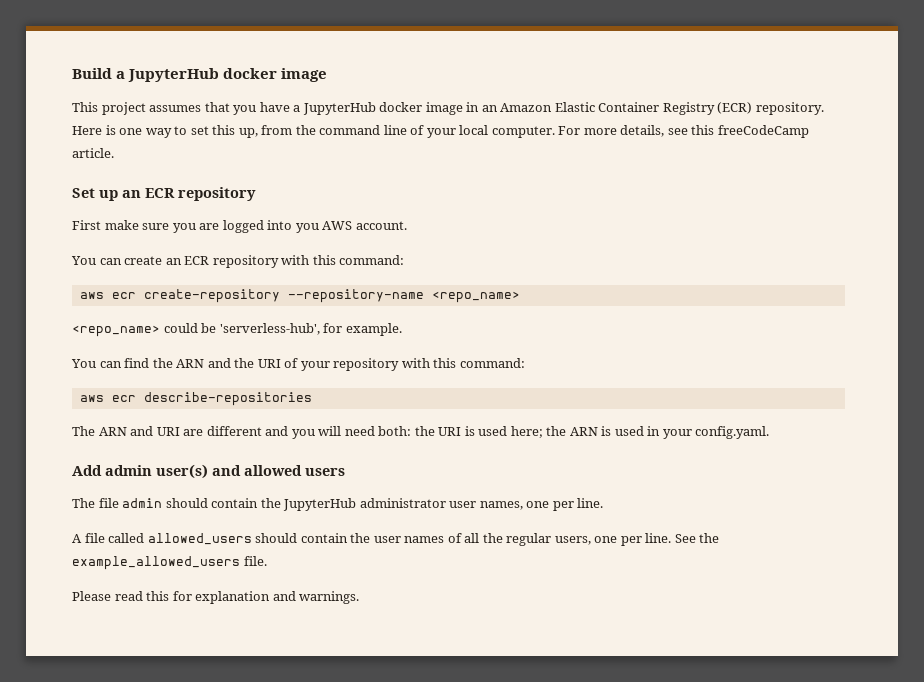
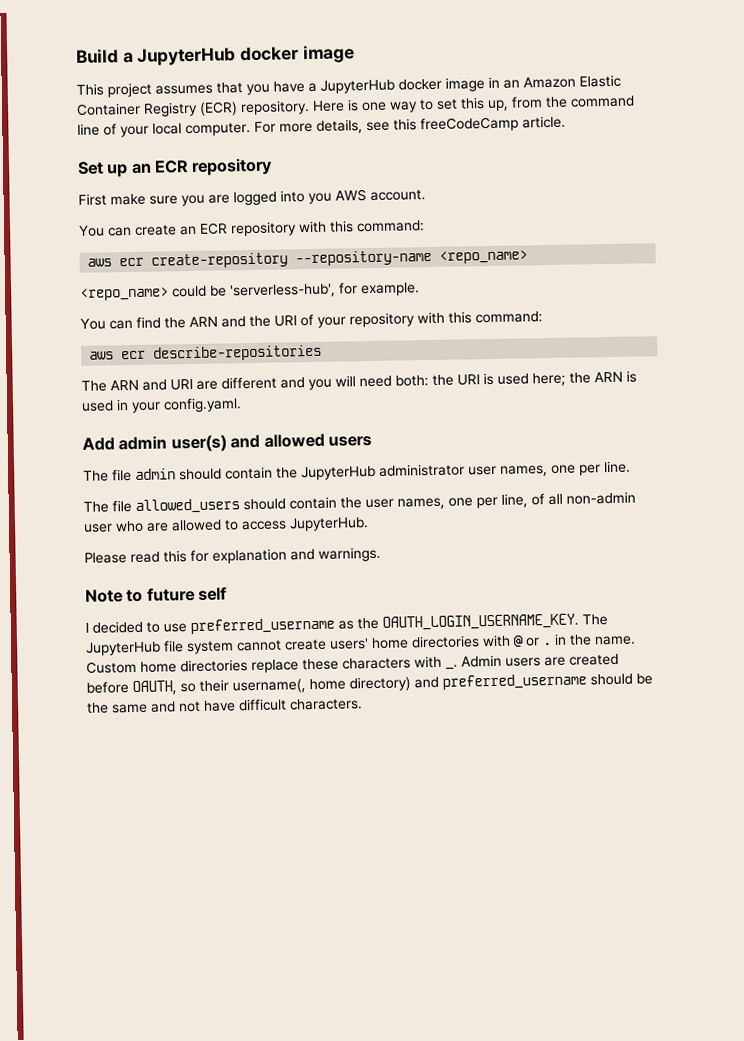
- A file called allowed_users should contain the user names of all the regular users, one per line. See the example_allowed_users file.
+ The file allowed_users should contain the user names, one per line, of all non-admin user who are allowed to access JupyterHub.
+ Note to future self
+ I decided to use preferred_username as the OAUTH_LOGIN_USERNAME_KEY. The JupyterHub file system cannot create users' home directories with @ or . in the name. Custom home directories replace these characters with _. Admin users are created before OAUTH, so their username(, home directory) and preferred_username should be the same and not have difficult characters.

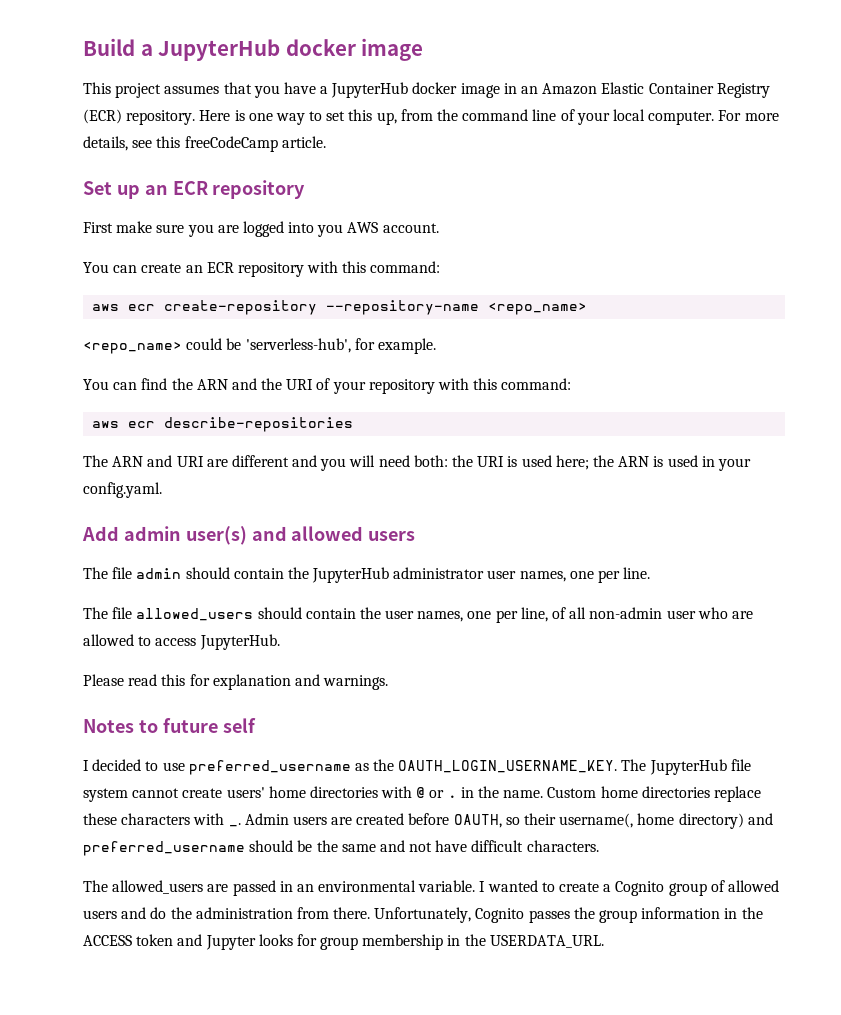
- Note to future self
+ Notes to future self
+ The allowed_users are passed in an environmental variable. I wanted to create a Cognito group of allowed users and do the administration from there. Unfortunately, Cognito passes the group information in the ACCESS token and Jupyter looks for group membership in the USERDATA_URL.

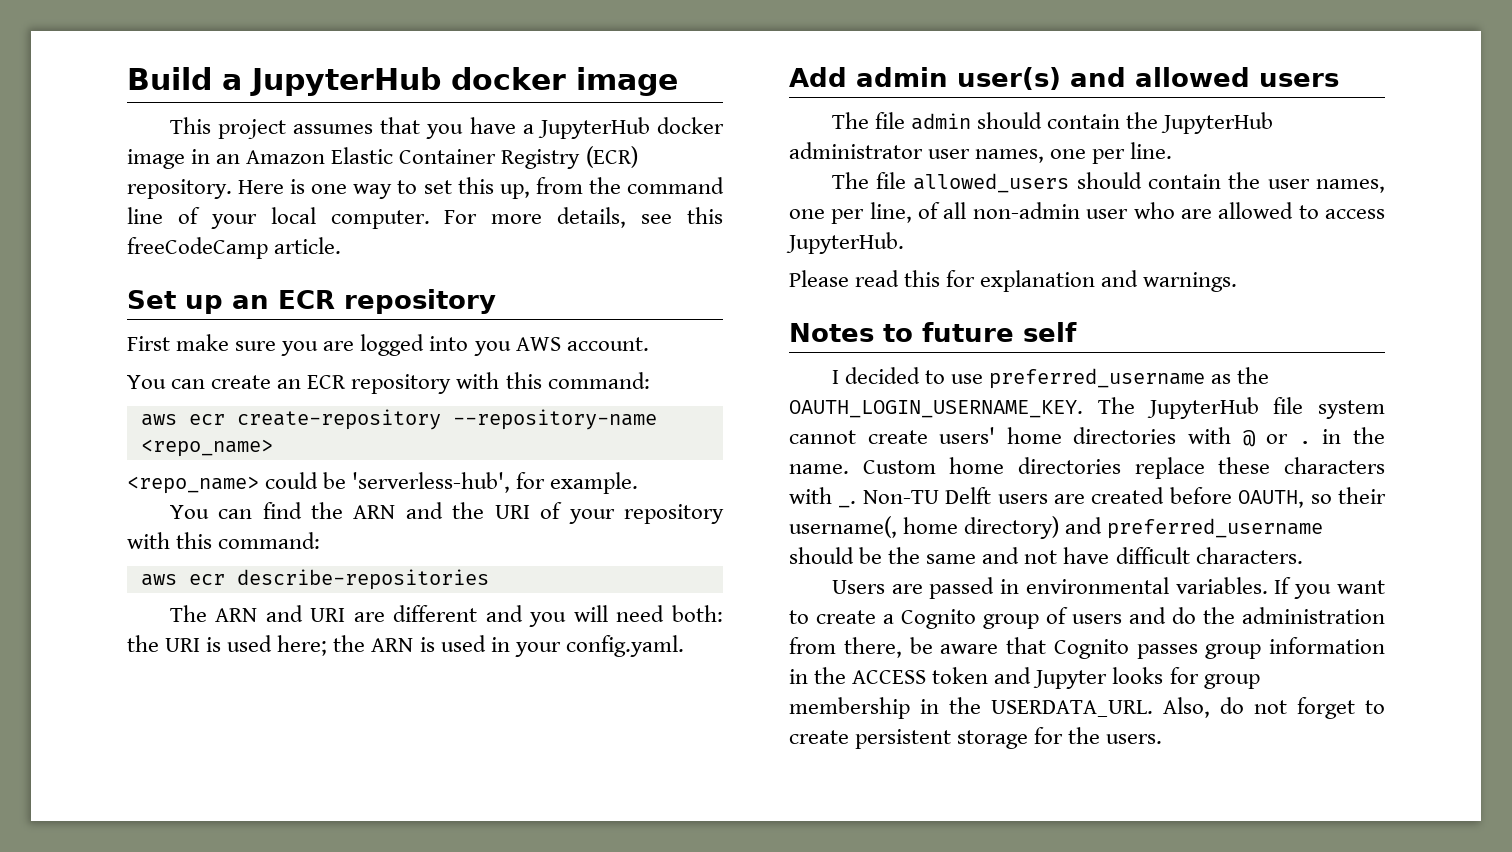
- Admin users are created before OAUTH, so their username(, home directory) and preferred_username should be the same and not have difficult characters.
+ Non-TU Delft users are created before OAUTH, so their username(, home directory) and preferred_username should be the same and not have difficult characters.
- The allowed_users are passed in an environmental variable. I wanted to create a Cognito group of allowed users and do the administration from there. Unfortunately, Cognito passes the group information in the ACCESS token and Jupyter looks for group membership in the USERDATA_URL.
+ Users are passed in environmental variables. If you want to create a Cognito group of users and do the administration from there, be aware that Cognito passes group information in the ACCESS token and Jupyter looks for group membership in the USERDATA_URL.
+ Also, do not forget to create persistent storage for the users.

